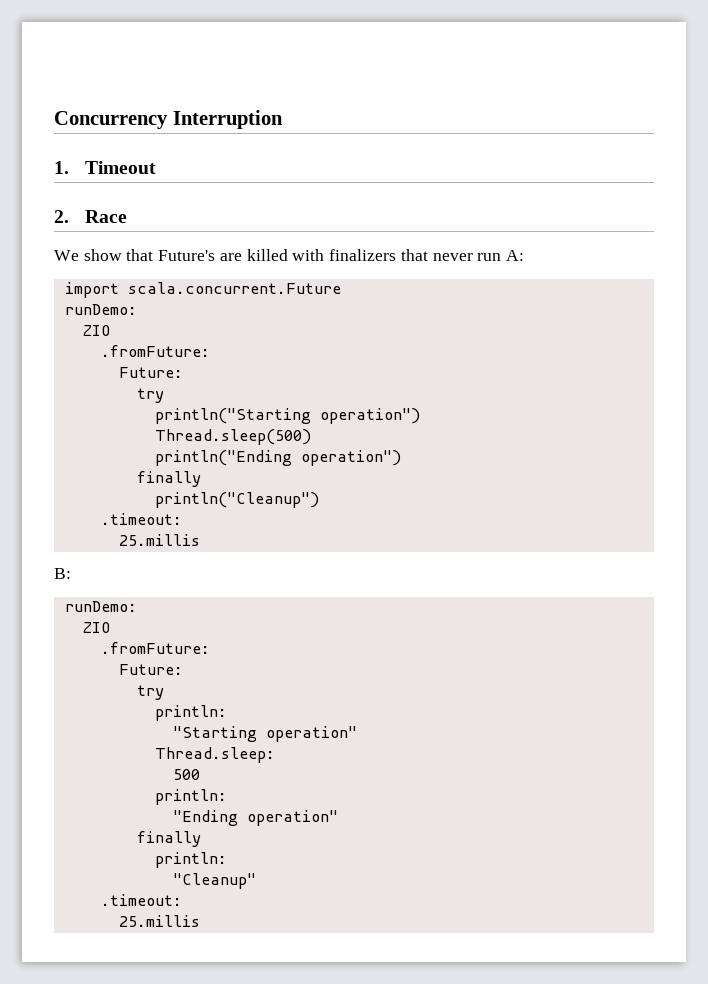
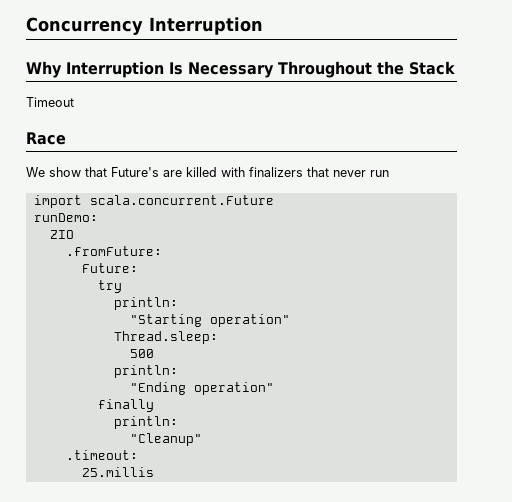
- 1. Timeout
+ Why Interruption Is Necessary Throughout the Stack
+ Timeout
- 2. Race
+ Race
- We show that Future's are killed with finalizers that never run A:
+ We show that Future's are killed with finalizers that never run
- println("Starting operation")
- Thread.sleep(500)
- println("Ending operation")
- finally
- println("Cleanup")
- .timeout:
- 25.millis
- B:
- runDemo:
- ZIO
- .fromFuture:
- Future:
- try

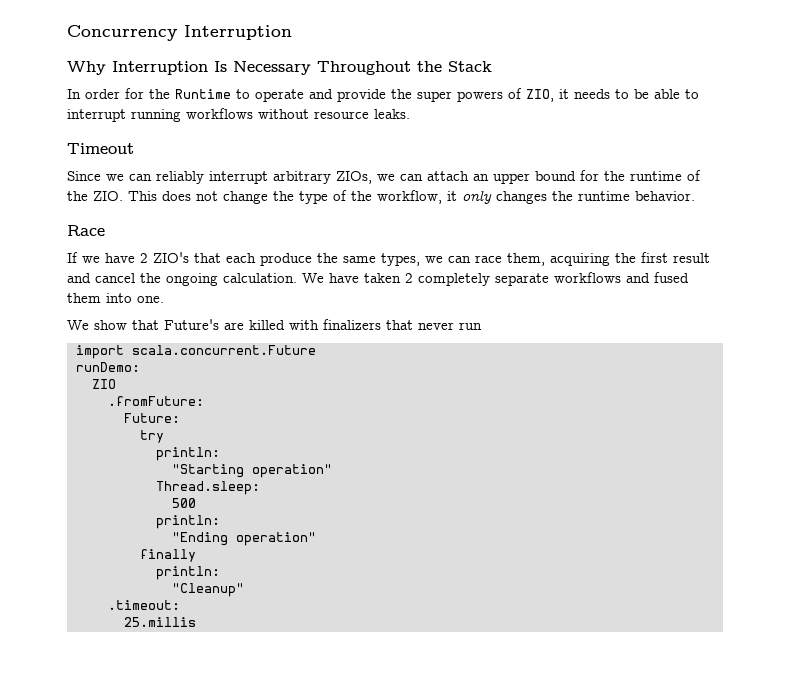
+ In order for the Runtime to operate and provide the super powers of ZIO, it needs to be able to interrupt running workflows without resource leaks.
  Timeout
+ Since we can reliably interrupt arbitrary ZIOs, we can attach an upper bound for the runtime of the ZIO. This does not change the type of the workflow, it only changes the runtime behavior.
  Race
+ If we have 2 ZIO's that each produce the same types, we can race them, acquiring the first result and cancel the ongoing calculation. We have taken 2 completely separate workflows and fused them into one.

